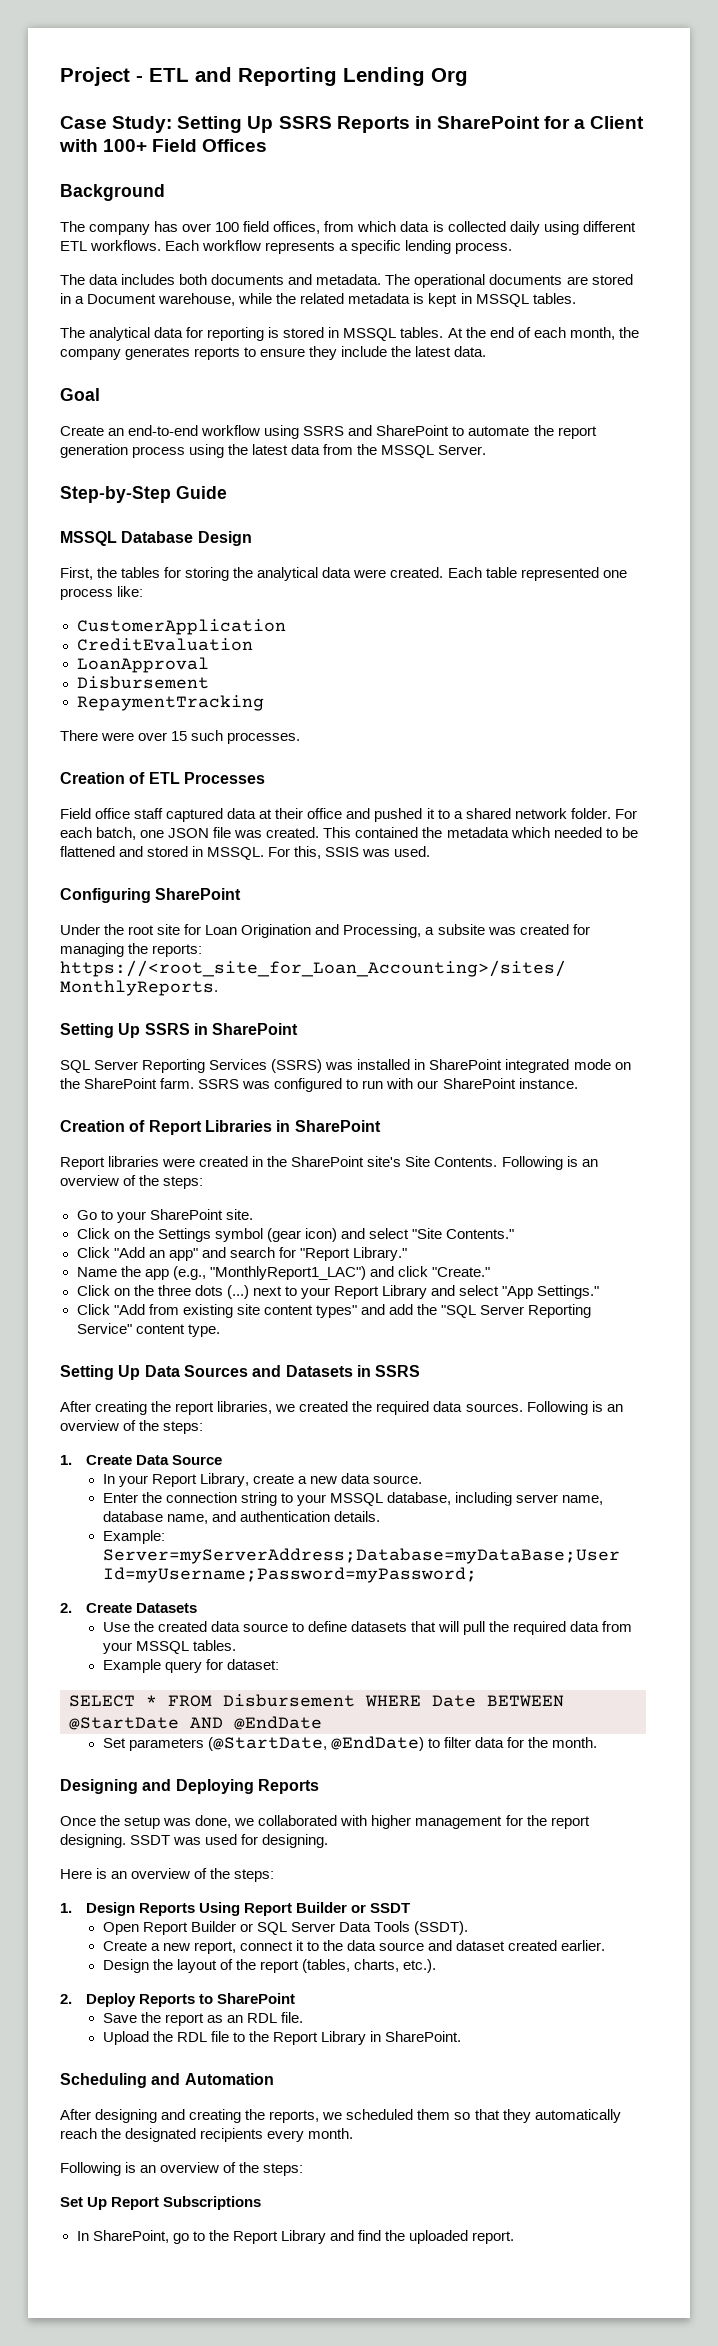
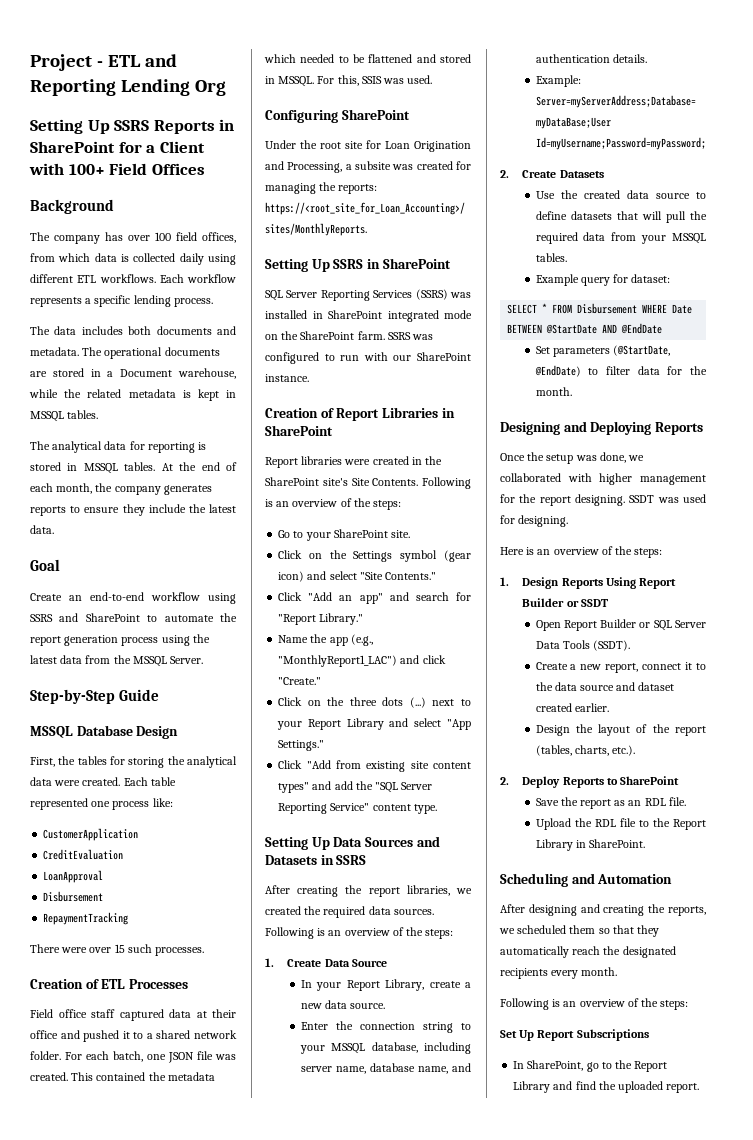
- Case Study: Setting Up SSRS Reports in SharePoint for a Client with 100+ Field Offices
+ Setting Up SSRS Reports in SharePoint for a Client with 100+ Field Offices

